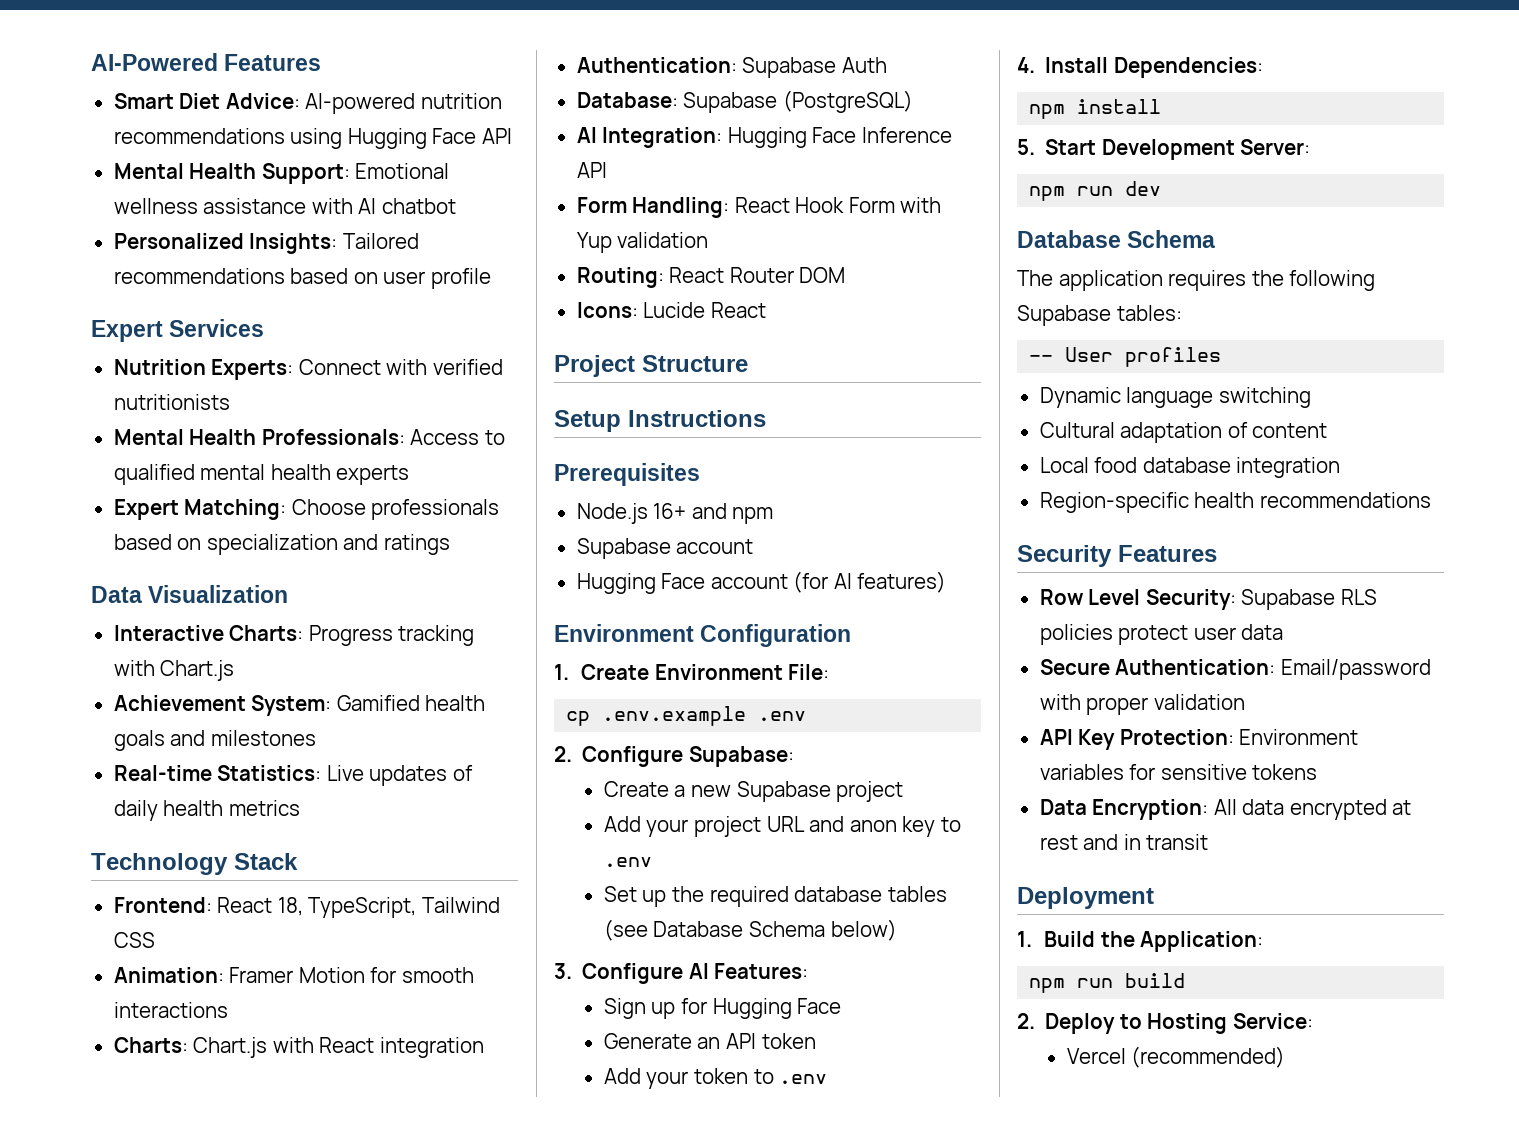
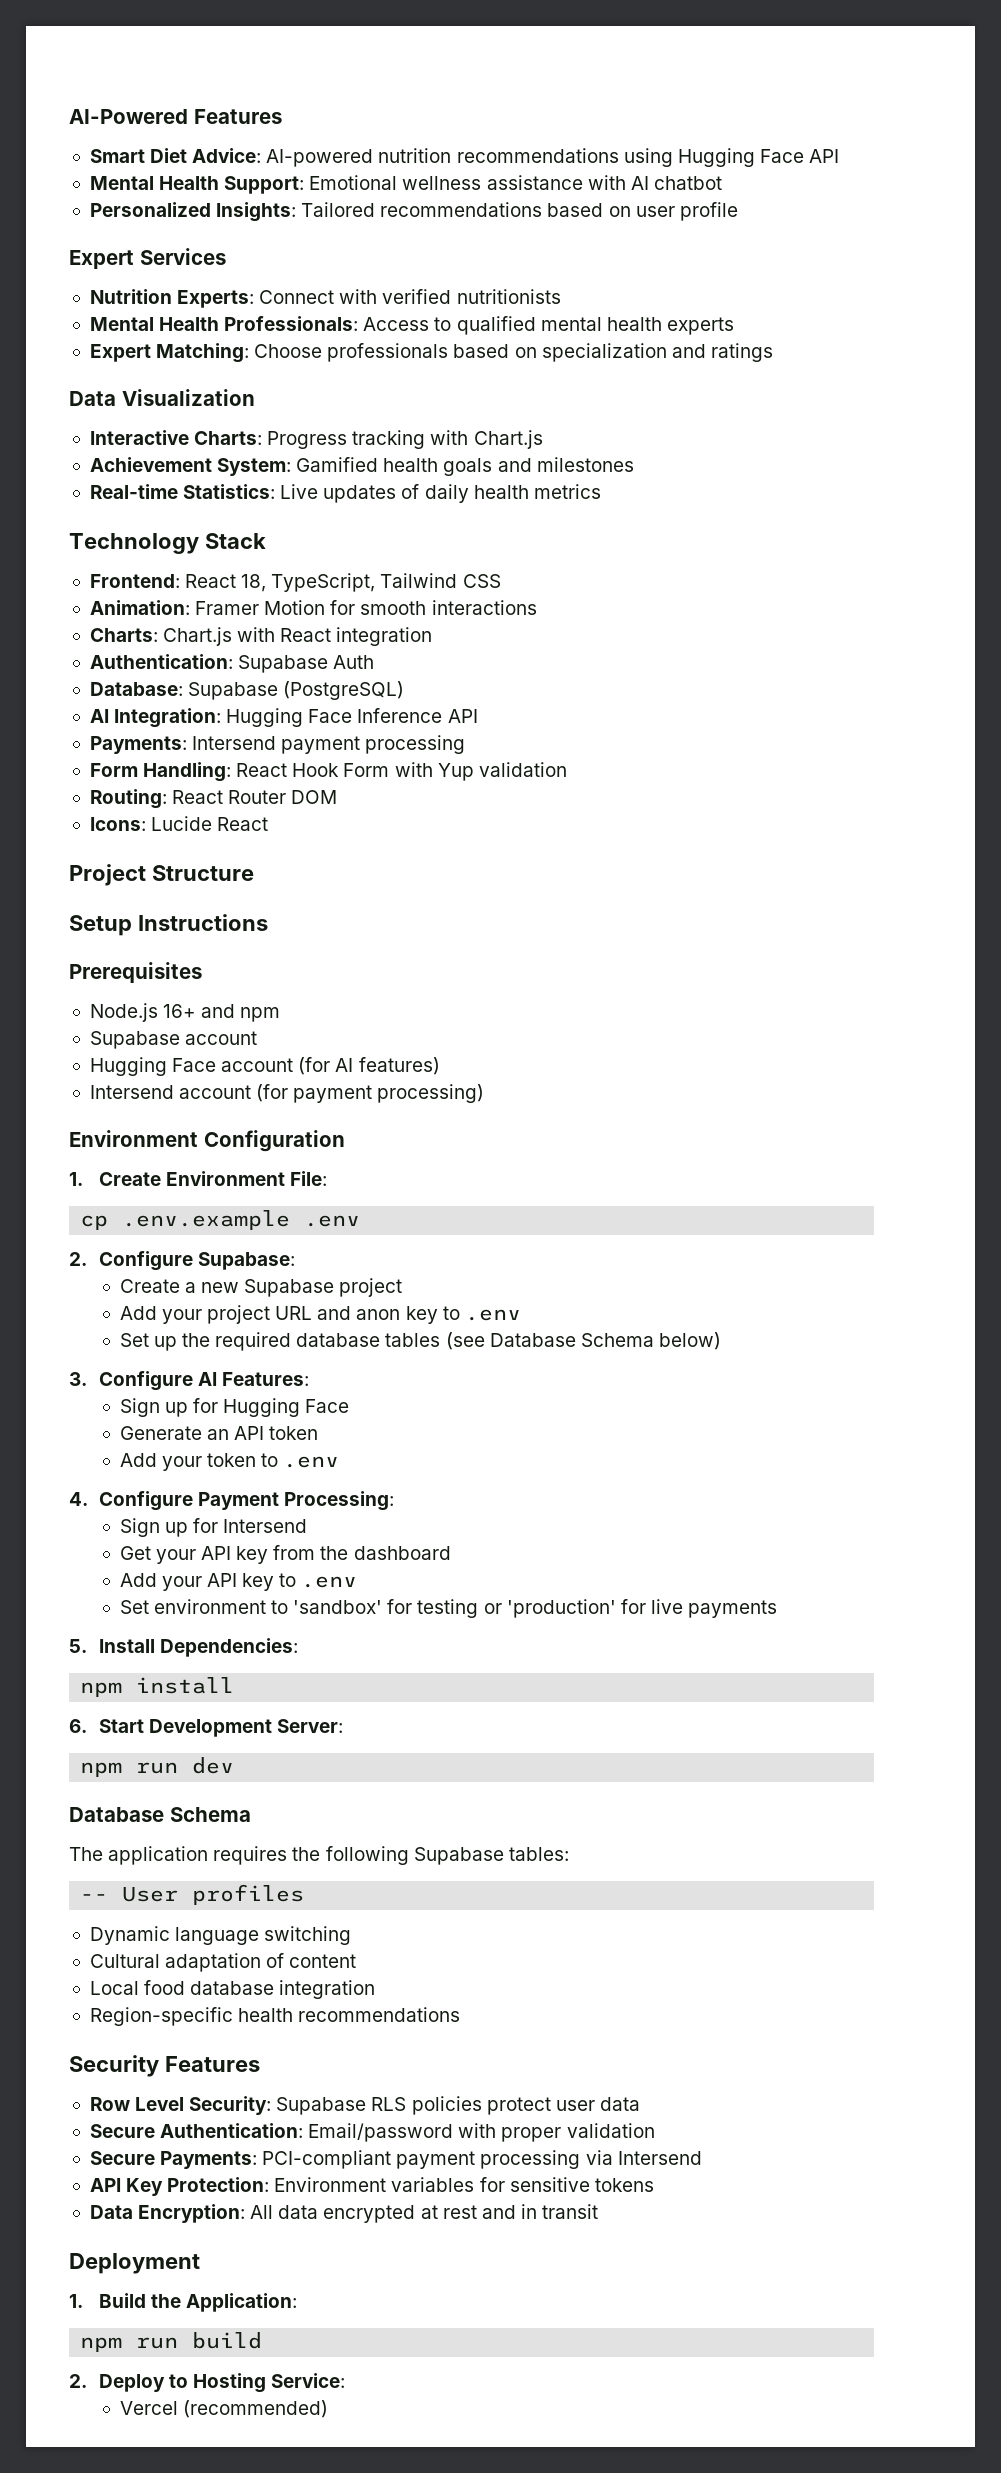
+ Payments: Intersend payment processing
+ Intersend account (for payment processing)
- 4. Install Dependencies:
+ 4. Configure Payment Processing:
+ Sign up for Intersend
+ Get your API key from the dashboard
+ Add your API key to .env
+ Set environment to 'sandbox' for testing or 'production' for live payments
+ 5. Install Dependencies:
- 5. Start Development Server:
+ 6. Start Development Server:
+ Secure Payments: PCI-compliant payment processing via Intersend

